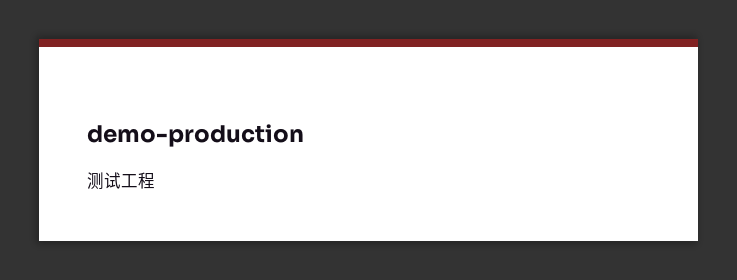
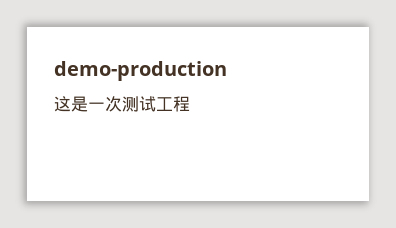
- 测试工程
+ 这是一次测试工程

